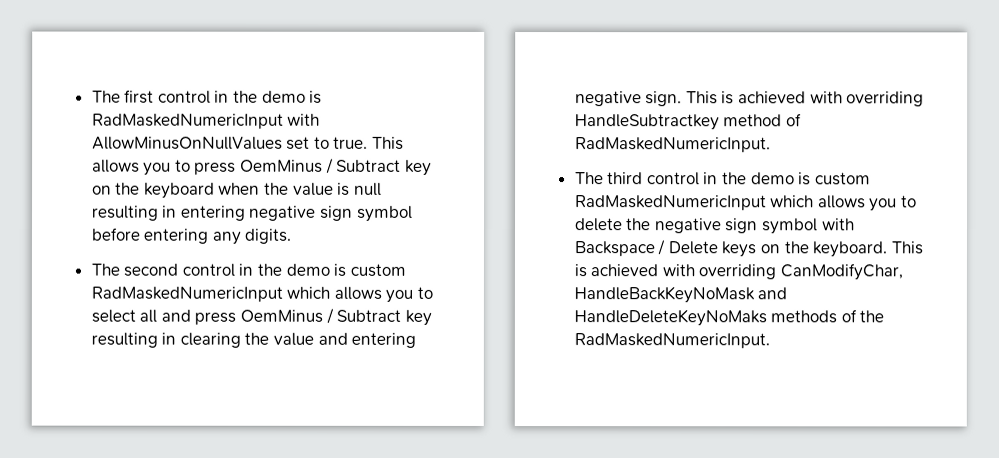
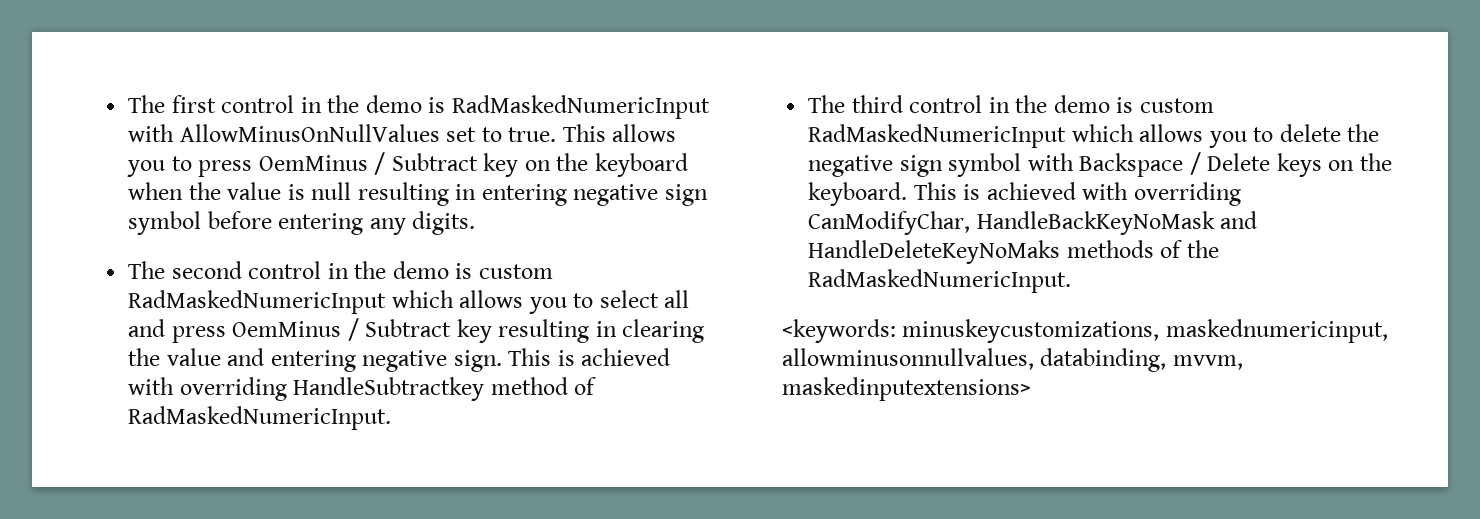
+ <keywords: minuskeycustomizations, maskednumericinput, allowminusonnullvalues, databinding, mvvm, maskedinputextensions>

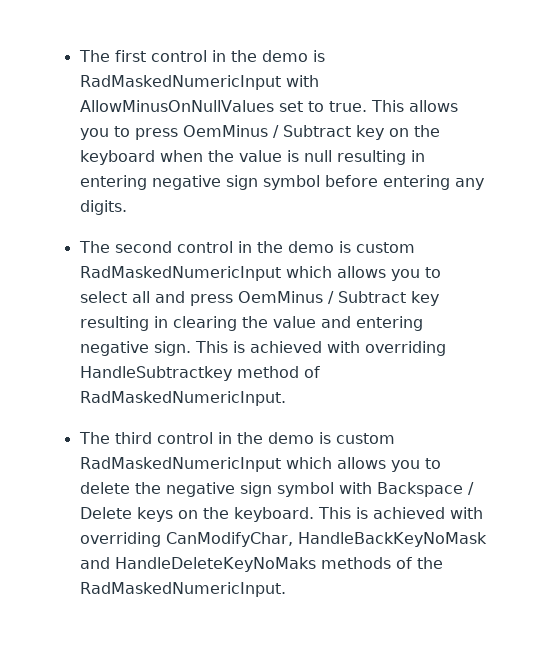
- <keywords: minuskeycustomizations, maskednumericinput, allowminusonnullvalues, databinding, mvvm, maskedinputextensions>

